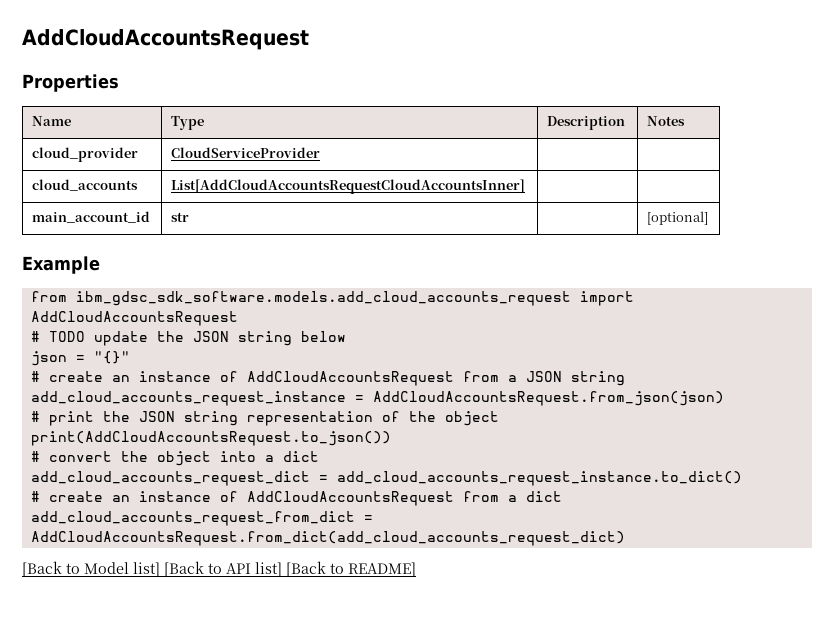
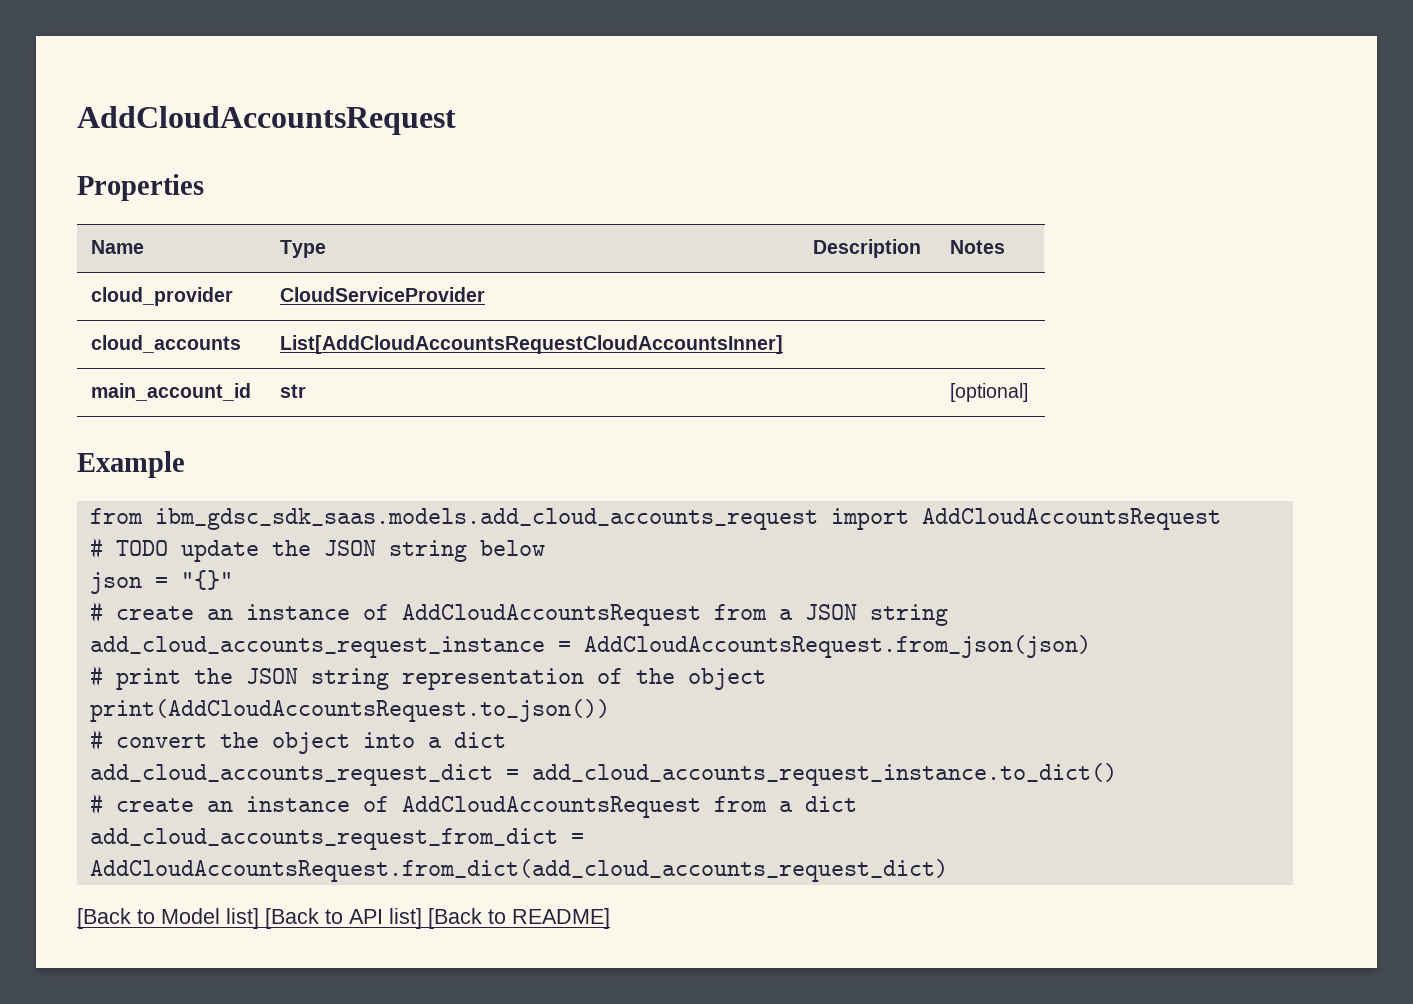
- from ibm_gdsc_sdk_software.models.add_cloud_accounts_request import AddCloudAccountsRequest
+ from ibm_gdsc_sdk_saas.models.add_cloud_accounts_request import AddCloudAccountsRequest

